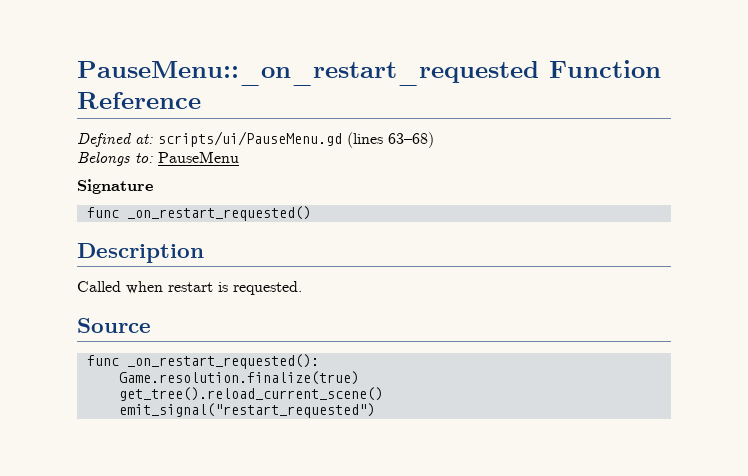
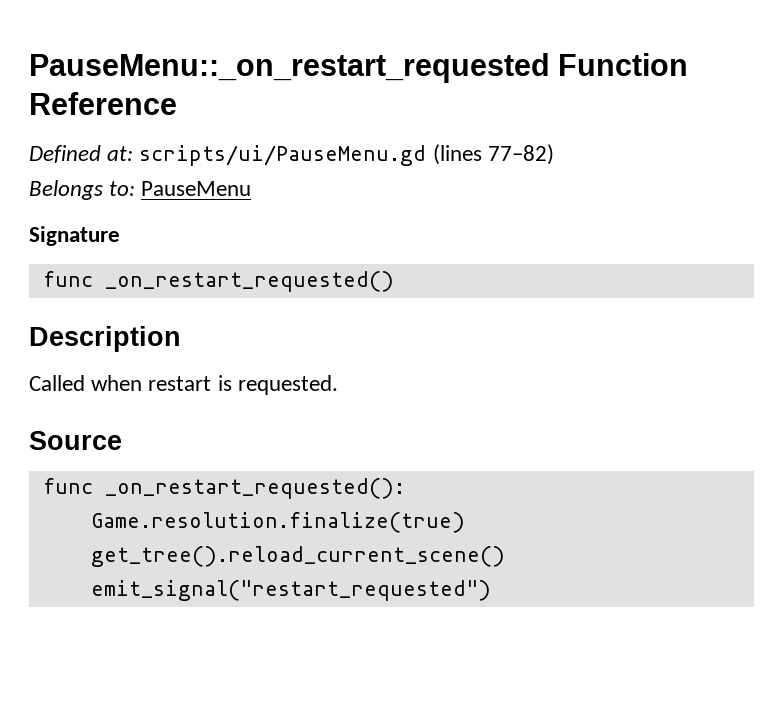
- Defined at: scripts/ui/PauseMenu.gd (lines 63–68)
+ Defined at: scripts/ui/PauseMenu.gd (lines 77–82)

